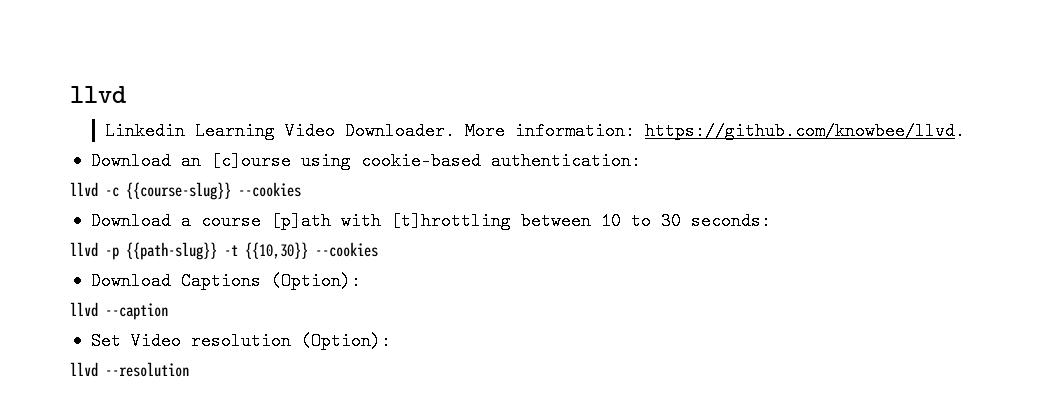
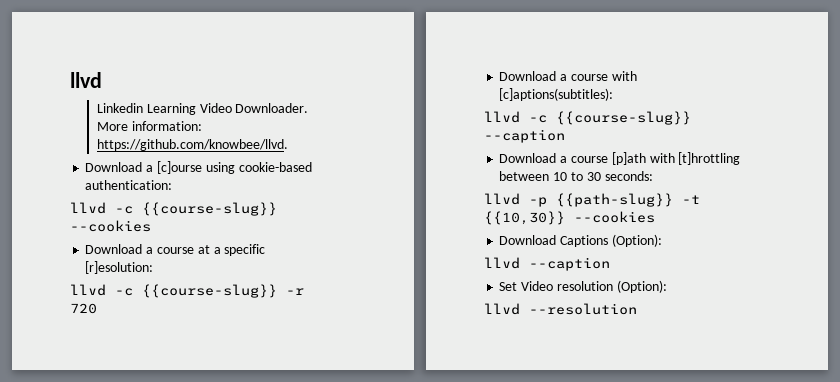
- Download an [c]ourse using cookie-based authentication:
+ Download a [c]ourse using cookie-based authentication:
+ Download a course at a specific [r]esolution:
+ llvd -c {{course-slug}} -r 720
+ Download a course with [c]aptions(subtitles):
+ llvd -c {{course-slug}} --caption

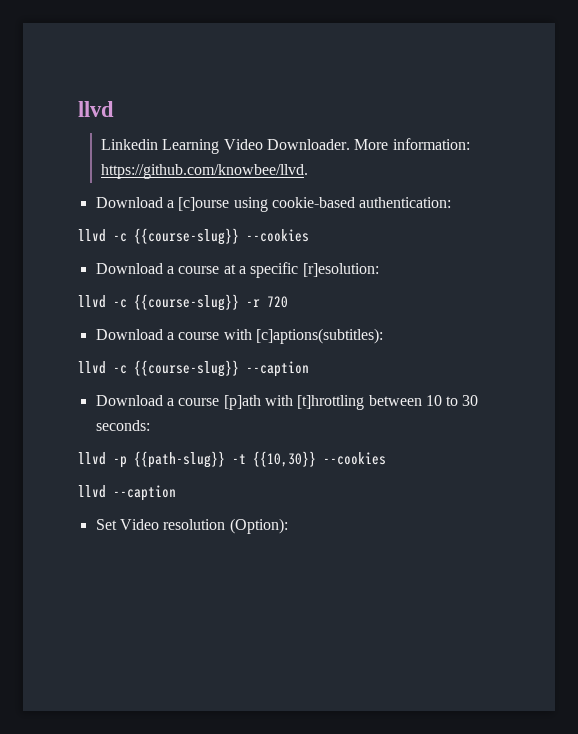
- Download Captions (Option):
- llvd --resolution

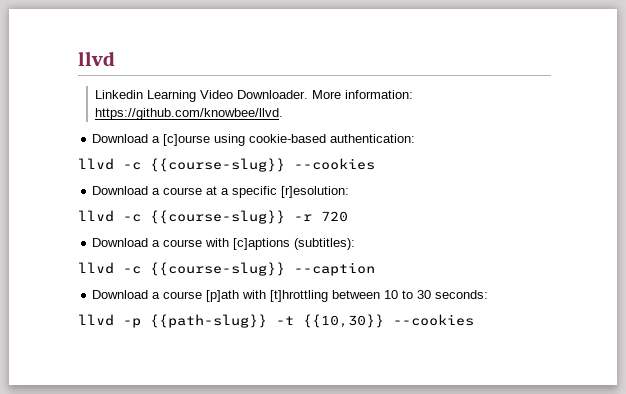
- Download a course with [c]aptions(subtitles):
+ Download a course with [c]aptions (subtitles):
- llvd --caption
- Set Video resolution (Option):

